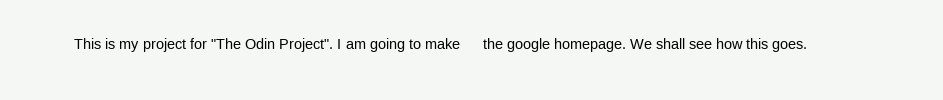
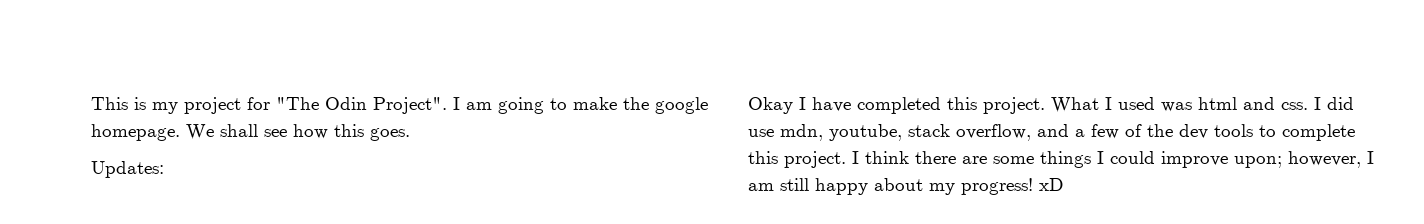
+ Updates:
+ Okay I have completed this project. What I used was html and css. I did use mdn, youtube, stack overflow, and a few of the dev tools to complete this project. I think there are some things I could improve upon; however, I am still happy about my progress! xD

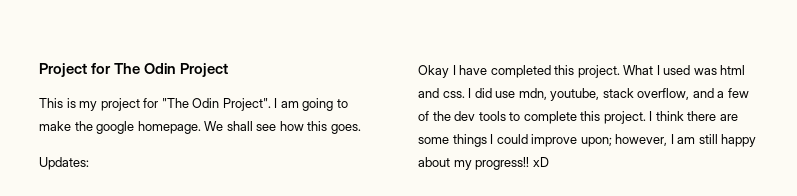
+ Project for The Odin Project
- I think there are some things I could improve upon; however, I am still happy about my progress! xD
+ I think there are some things I could improve upon; however, I am still happy about my progress!! xD

